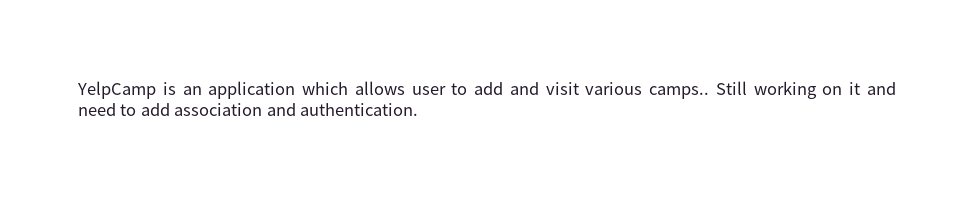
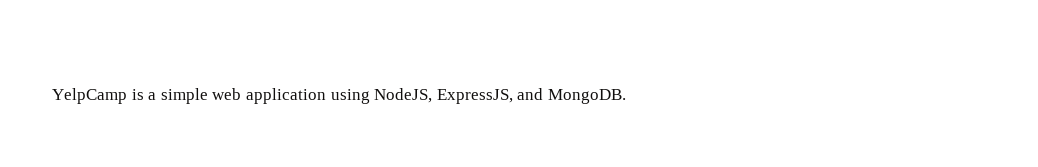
- YelpCamp is an application which allows user to add and visit various camps.. Still working on it and need to add association and authentication.
+ YelpCamp is a simple web application using NodeJS, ExpressJS, and MongoDB.

